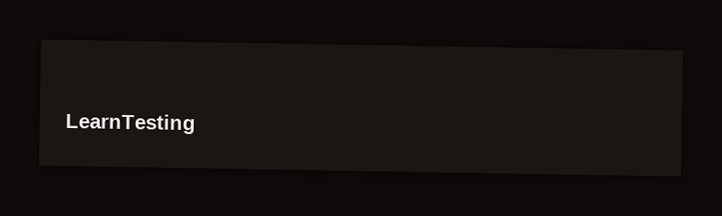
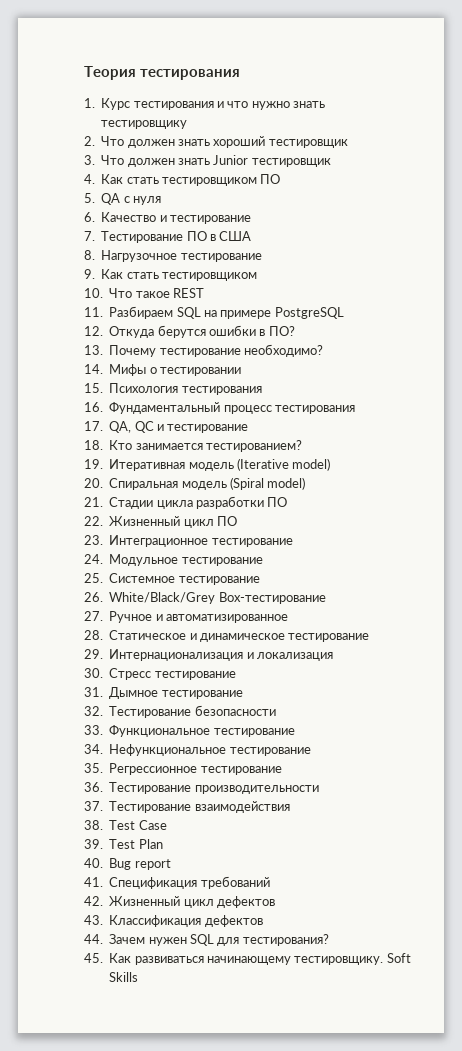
- LearnTesting
+ Теория тестирования
+ 1. Курс тестирования и что нужно знать тестировщику
+ 2. Что должен знать хороший тестировщик
+ 3. Что должен знать Junior тестировщик
+ 4. Как стать тестировщиком ПО
+ 5. QA с нуля
+ 6. Качество и тестирование
+ 7. Тестирование ПО в США
+ 8. Нагрузочное тестирование
+ 9. Как стать тестировщиком
+ 10. Что такое REST
+ 11. Разбираем SQL на примере PostgreSQL
+ 12. Откуда берутся ошибки в ПО?
+ 13. Почему тестирование необходимо?
+ 14. Мифы о тестировании
+ 15. Психология тестирования
+ 16. Фундаментальный процесс тестирования
+ 17. QA, QC и тестирование
+ 18. Кто занимается тестированием?
+ 19. Итеративная модель (Iterative model)
+ 20. Спиральная модель (Spiral model)
+ 21. Стадии цикла разработки ПО
+ 22. Жизненный цикл ПО
+ 23. Интеграционное тестирование
+ 24. Модульное тестирование
+ 25. Системное тестирование
+ 26. White/Black/Grey Box-тестирование
+ 27. Ручное и автоматизированное
+ 28. Статическое и динамическое тестирование
+ 29. Интернационализация и локализация
+ 30. Стресс тестирование
+ 31. Дымное тестирование
+ 32. Тестирование безопасности
+ 33. Функциональное тестирование
+ 34. Нефункциональное тестирование
+ 35. Регрессионное тестирование
+ 36. Тестирование производительности
+ 37. Тестирование взаимодействия
+ 38. Test Case
+ 39. Test Plan
+ 40. Bug report
+ 41. Спецификация требований
+ 42. Жизненный цикл дефектов
+ 43. Классификация дефектов
+ 44. Зачем нужен SQL для тестирования?
+ 45. Как развиваться начинающему тестировщику. Soft Skills

